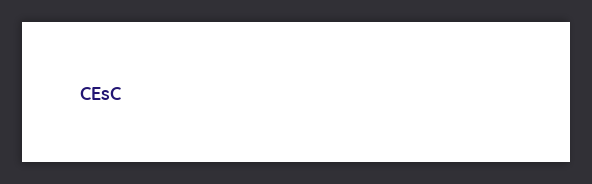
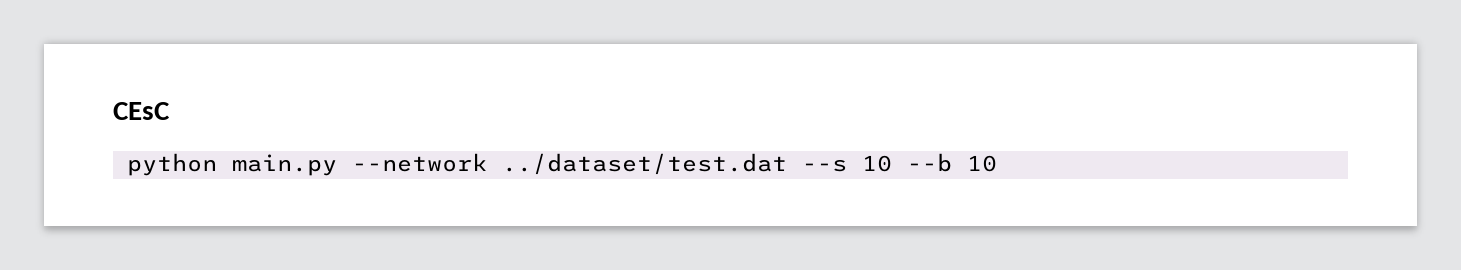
+ python main.py --network ../dataset/test.dat --s 10 --b 10

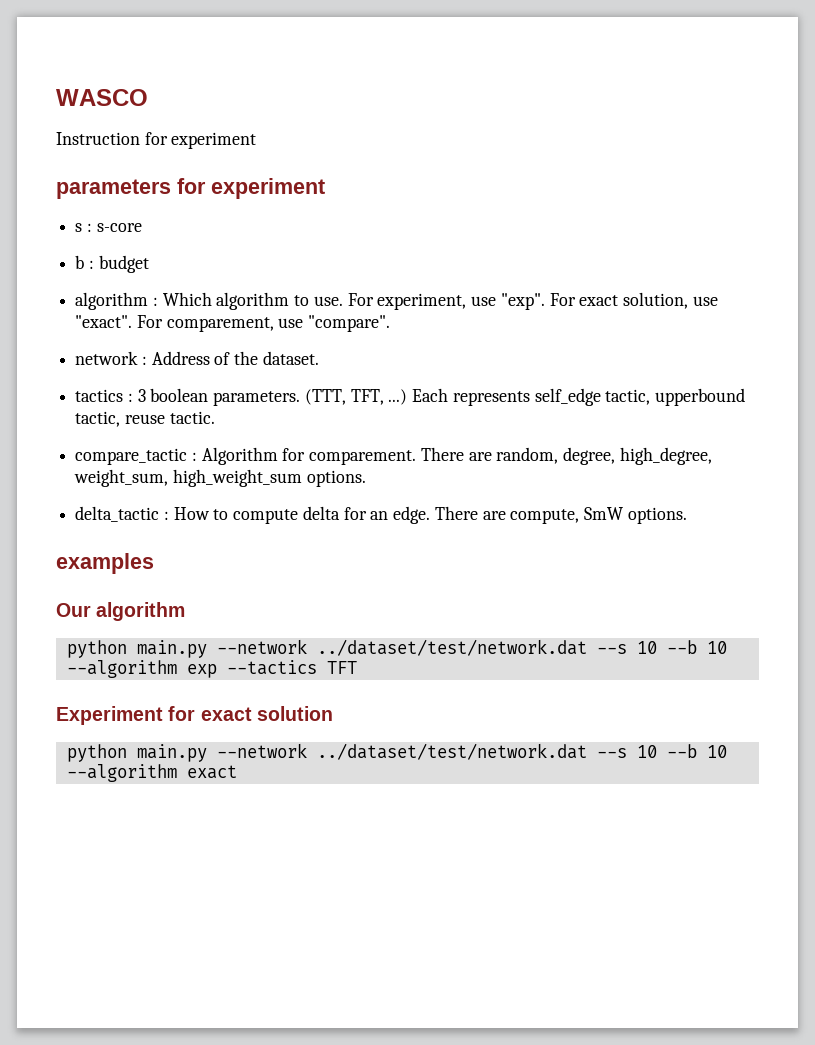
- CEsC
- python main.py --network ../dataset/test.dat --s 10 --b 10
+ WASCO
+ Instruction for experiment
+ parameters for experiment
+ s : s-core
+ b : budget
+ algorithm : Which algorithm to use. For experiment, use "exp". For exact solution, use "exact". For comparement, use "compare".
+ network : Address of the dataset.
+ tactics : 3 boolean parameters. (TTT, TFT, ...) Each represents self_edge tactic, upperbound tactic, reuse tactic.
+ compare_tactic : Algorithm for comparement. There are random, degree, high_degree, weight_sum, high_weight_sum options.
+ delta_tactic : How to compute delta for an edge. There are compute, SmW options.
+ examples
+ Our algorithm
+ python main.py --network ../dataset/test/network.dat --s 10 --b 10 --algorithm exp --tactics TFT
+ Experiment for exact solution
+ python main.py --network ../dataset/test/network.dat --s 10 --b 10 --algorithm exact

